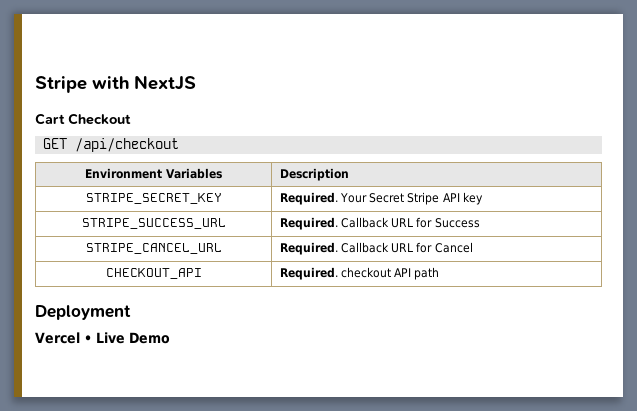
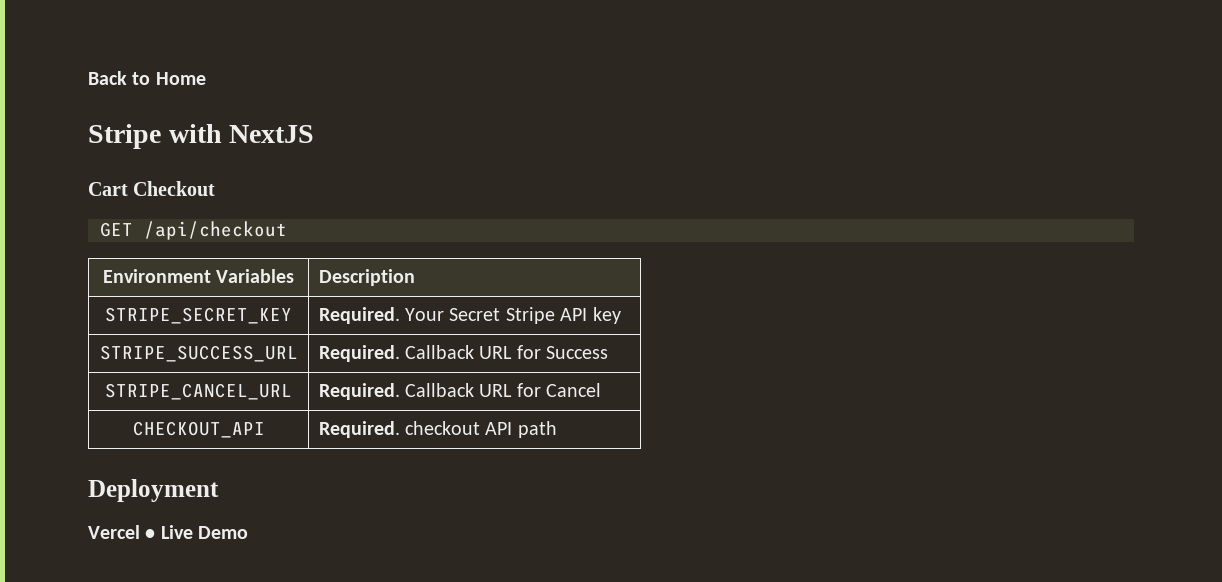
+ Back to Home

